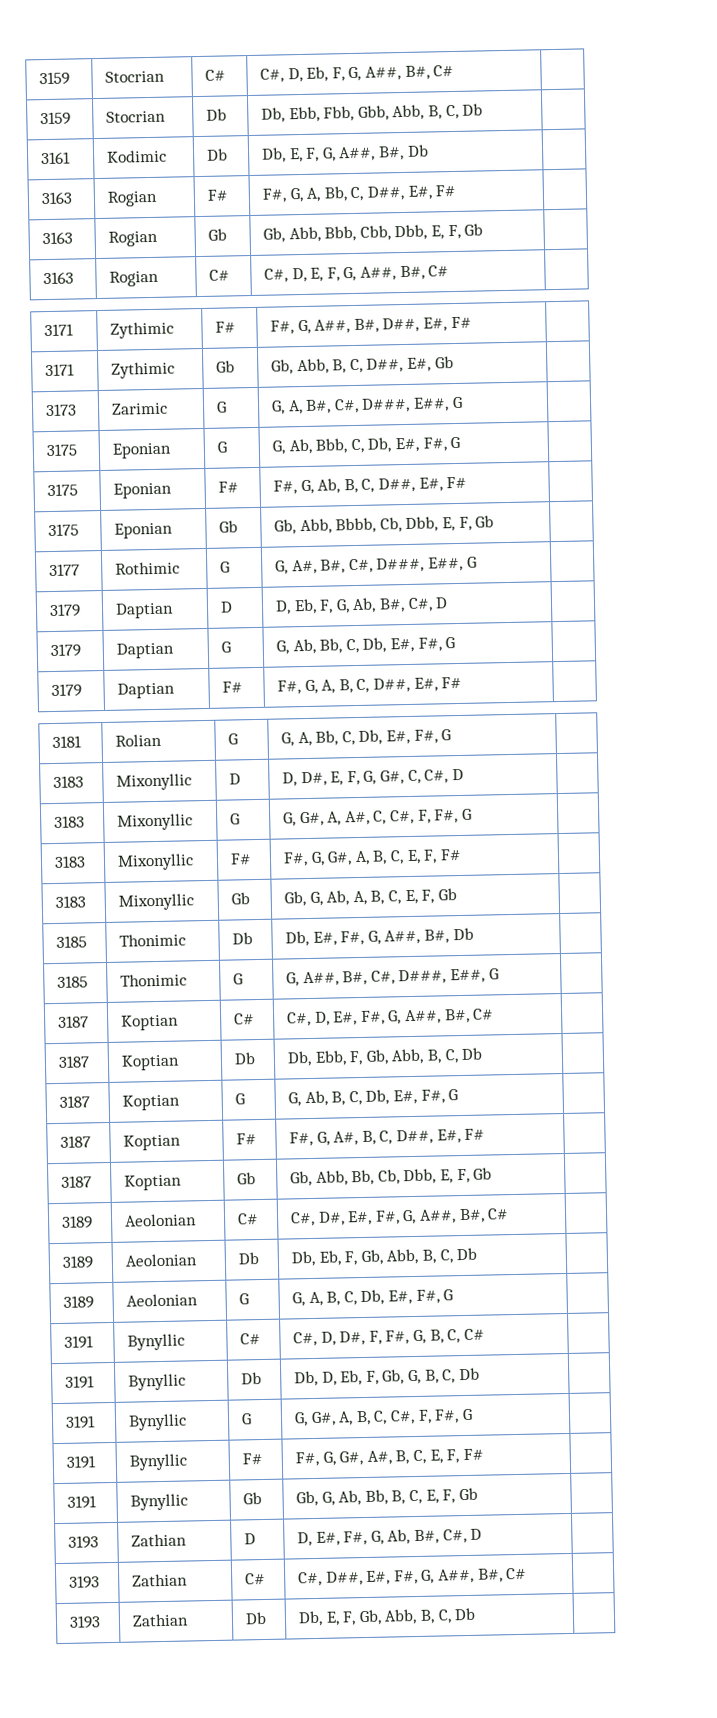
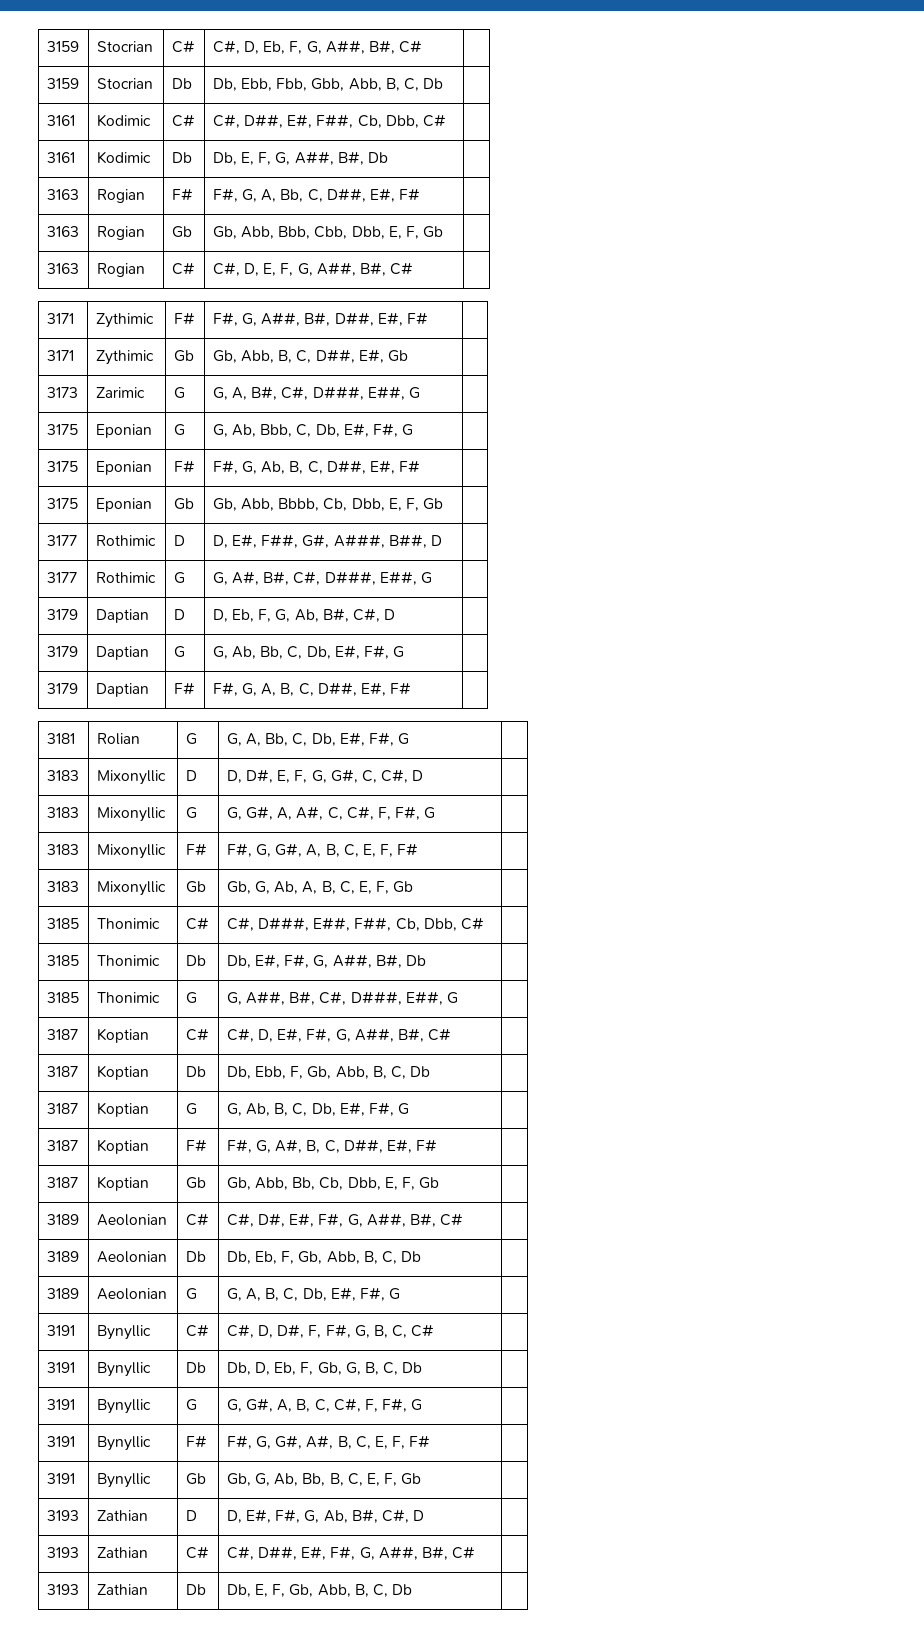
+ 3161 | Kodimic | C# | C#, D##, E#, F##, Cb, Dbb, C# |
+ 3177 | Rothimic | D | D, E#, F##, G#, A###, B##, D |
+ 3185 | Thonimic | C# | C#, D###, E##, F##, Cb, Dbb, C# |

